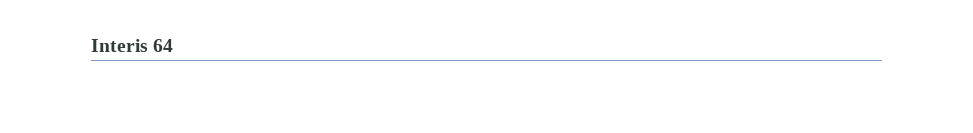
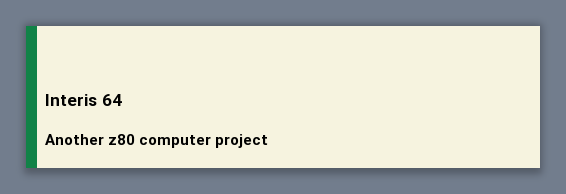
+ Another z80 computer project

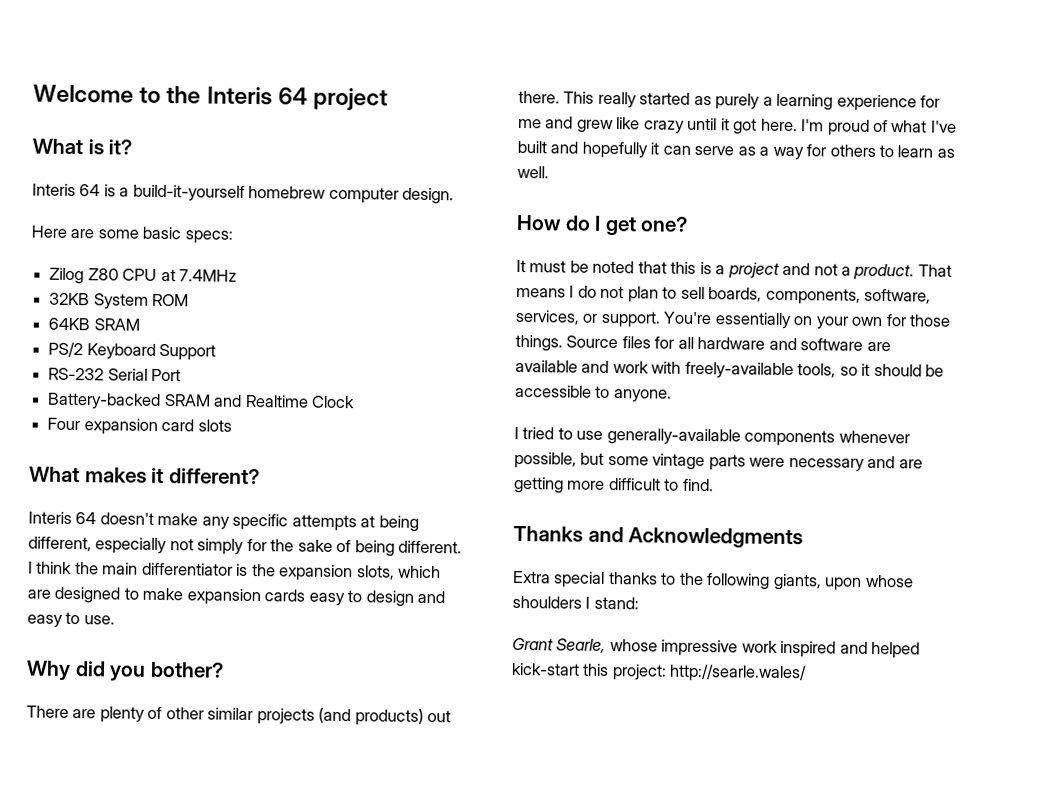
- Interis 64
- Another z80 computer project
+ Welcome to the Interis 64 project
+ What is it?
+ Interis 64 is a build-it-yourself homebrew computer design.
+ Here are some basic specs:
+ Zilog Z80 CPU at 7.4MHz
+ 32KB System ROM
+ 64KB SRAM
+ PS/2 Keyboard Support
+ RS-232 Serial Port
+ Battery-backed SRAM and Realtime Clock
+ Four expansion card slots
+ What makes it different?
+ Interis 64 doesn't make any specific attempts at being different, especially not simply for the sake of being different. I think the main differentiator is the expansion slots, which are designed to make expansion cards easy to design and easy to use.
+ Why did you bother?
+ There are plenty of other similar projects (and products) out there. This really started as purely a learning experience for me and grew like crazy until it got here. I'm proud of what I've built and hopefully it can serve as a way for others to learn as well.
+ How do I get one?
+ It must be noted that this is a project and not a product. That means I do not plan to sell boards, components, software, services, or support. You're essentially on your own for those things. Source files for all hardware and software are available and work with freely-available tools, so it should be accessible to anyone.
+ I tried to use generally-available components whenever possible, but some vintage parts were necessary and are getting more difficult to find.
+ Thanks and Acknowledgments
+ Extra special thanks to the following giants, upon whose shoulders I stand:
+ Grant Searle, whose impressive work inspired and helped kick-start this project: http://searle.wales/

